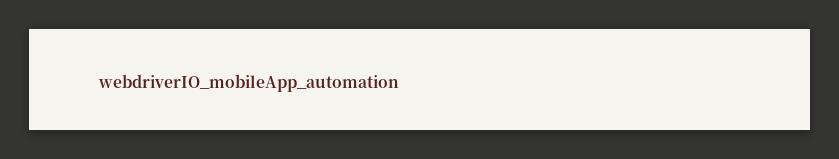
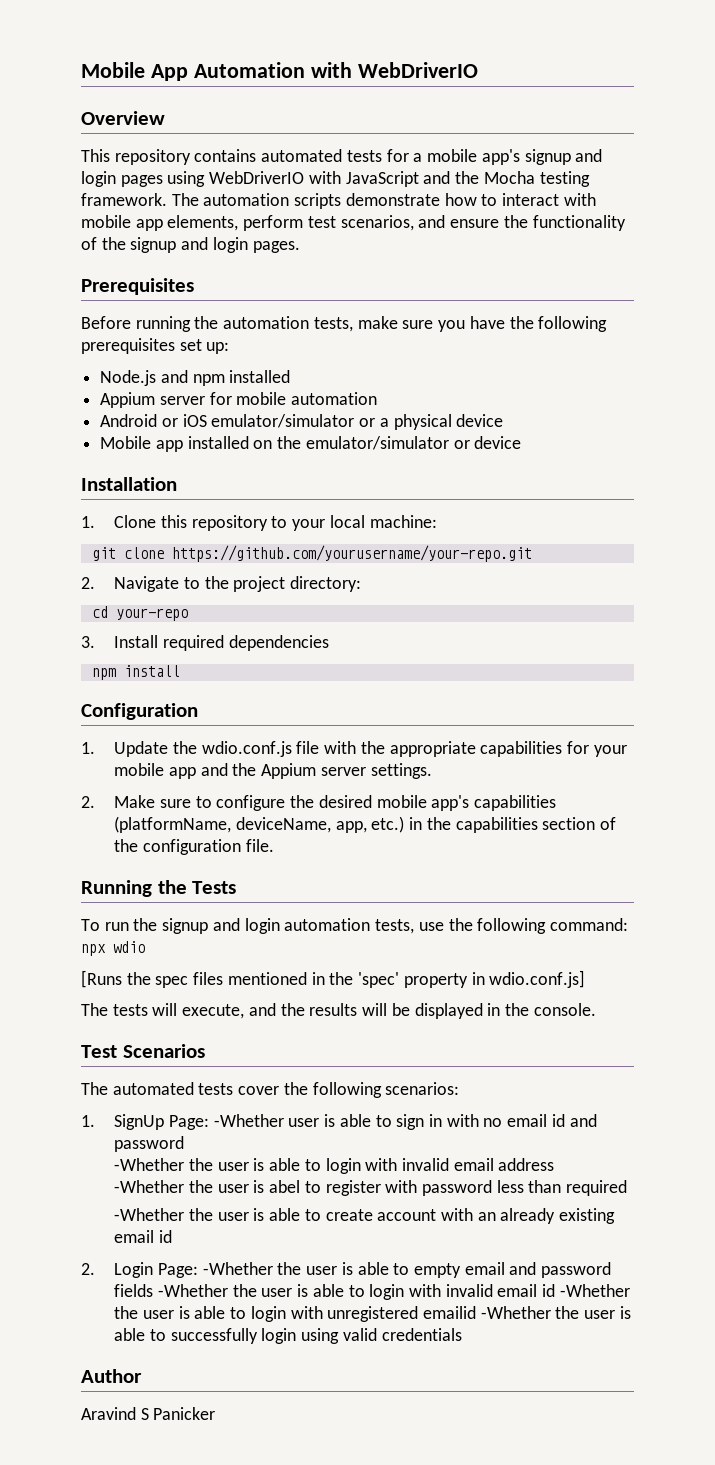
- webdriverIO_mobileApp_automation
+ Mobile App Automation with WebDriverIO
+ Overview
+ This repository contains automated tests for a mobile app's signup and login pages using WebDriverIO with JavaScript and the Mocha testing framework. The automation scripts demonstrate how to interact with mobile app elements, perform test scenarios, and ensure the functionality of the signup and login pages.
+ Prerequisites
+ Before running the automation tests, make sure you have the following prerequisites set up:
+ Node.js and npm installed
+ Appium server for mobile automation
+ Android or iOS emulator/simulator or a physical device
+ Mobile app installed on the emulator/simulator or device
+ Installation
+ 1. Clone this repository to your local machine:
+ git clone https://github.com/yourusername/your-repo.git
+ 2. Navigate to the project directory:
+ cd your-repo
+ 3. Install required dependencies
+ npm install
+ Configuration
+ 1. Update the wdio.conf.js file with the appropriate capabilities for your mobile app and the Appium server settings.
+ 2. Make sure to configure the desired mobile app's capabilities (platformName, deviceName, app, etc.) in the capabilities section of the configuration file.
+ Running the Tests
+ To run the signup and login automation tests, use the following command: npx wdio
+ [Runs the spec files mentioned in the 'spec' property in wdio.conf.js]
+ The tests will execute, and the results will be displayed in the console.
+ Test Scenarios
+ The automated tests cover the following scenarios:
+ 1. SignUp Page: -Whether user is able to sign in with no email id and password
+ -Whether the user is able to login with invalid email address
+ -Whether the user is abel to register with password less than required
+ -Whether the user is able to create account with an already existing email id
+ 2. Login Page: -Whether the user is able to empty email and password fields -Whether the user is able to login with invalid email id -Whether the user is able to login with unregistered emailid -Whether the user is able to successfully login using valid credentials
+ Author
+ Aravind S Panicker

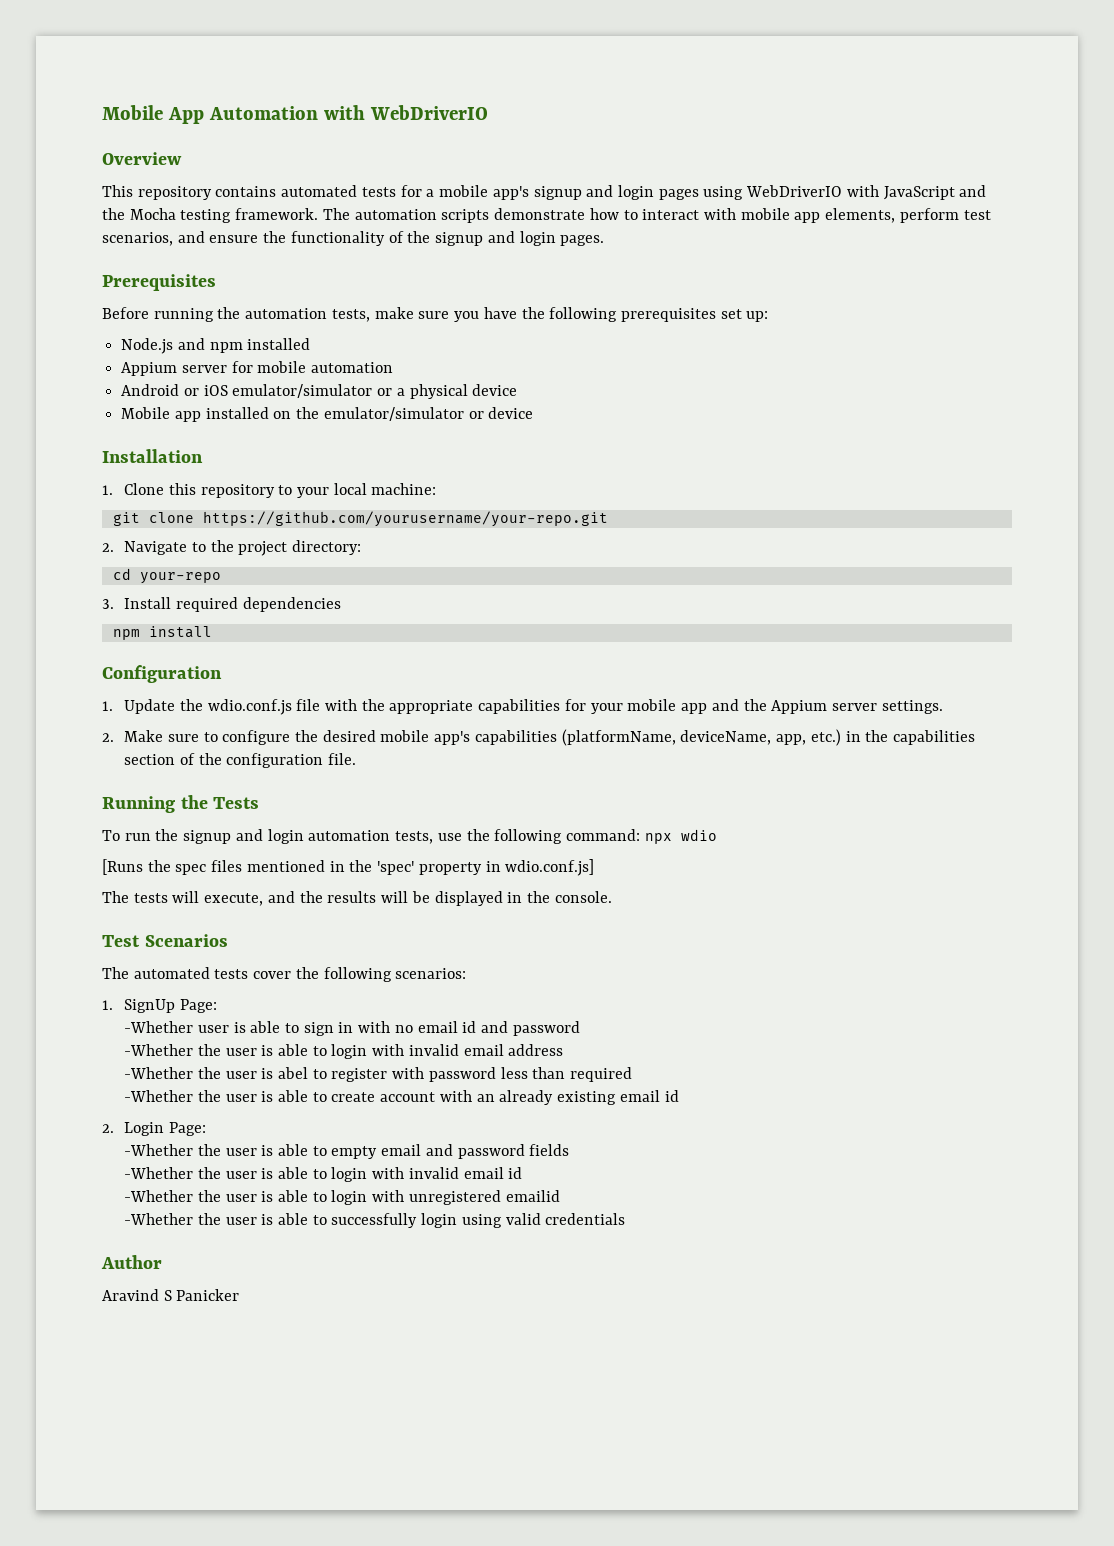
- 1. SignUp Page: -Whether user is able to sign in with no email id and password
+ 1. SignUp Page:
+ -Whether user is able to sign in with no email id and password
- 2. Login Page: -Whether the user is able to empty email and password fields -Whether the user is able to login with invalid email id -Whether the user is able to login with unregistered emailid -Whether the user is able to successfully login using valid credentials
+ 2. Login Page:
+ -Whether the user is able to empty email and password fields
+ -Whether the user is able to login with invalid email id
+ -Whether the user is able to login with unregistered emailid
+ -Whether the user is able to successfully login using valid credentials

